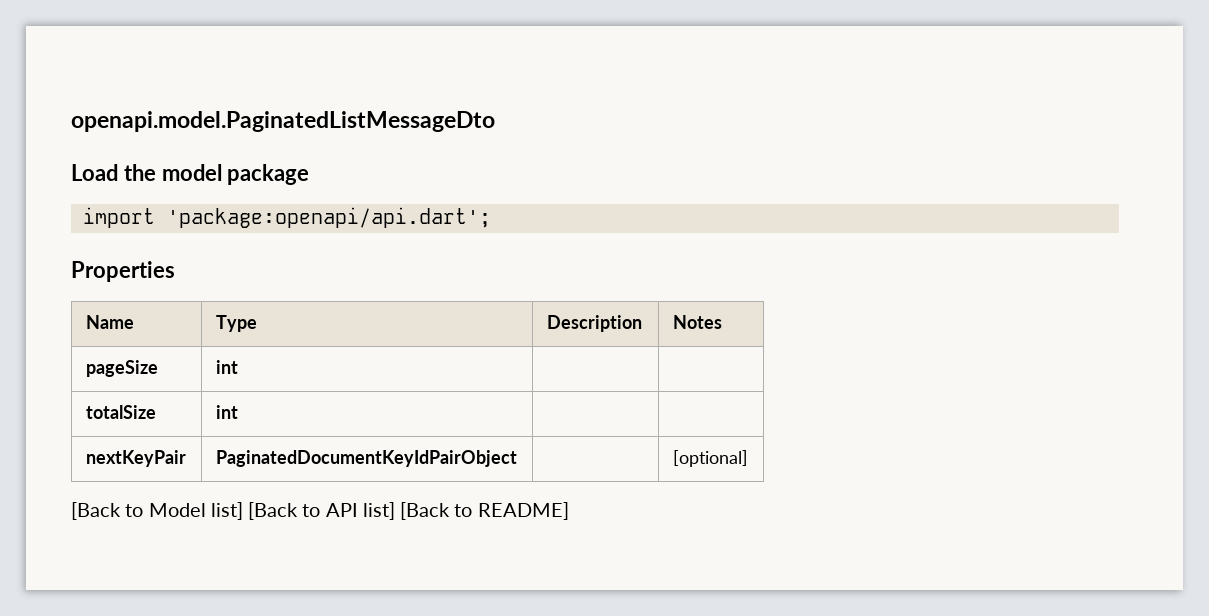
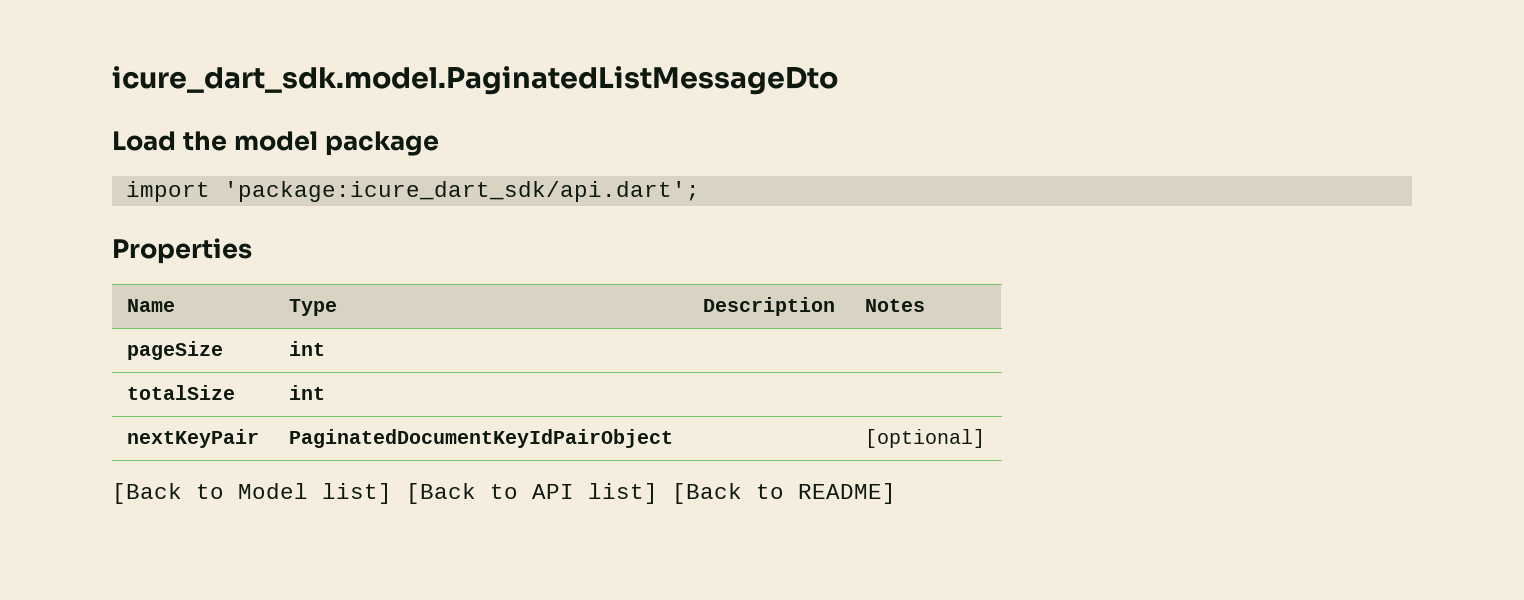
- openapi.model.PaginatedListMessageDto
+ icure_dart_sdk.model.PaginatedListMessageDto
- import 'package:openapi/api.dart';
+ import 'package:icure_dart_sdk/api.dart';

